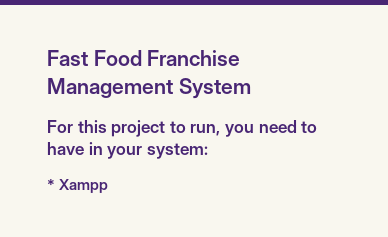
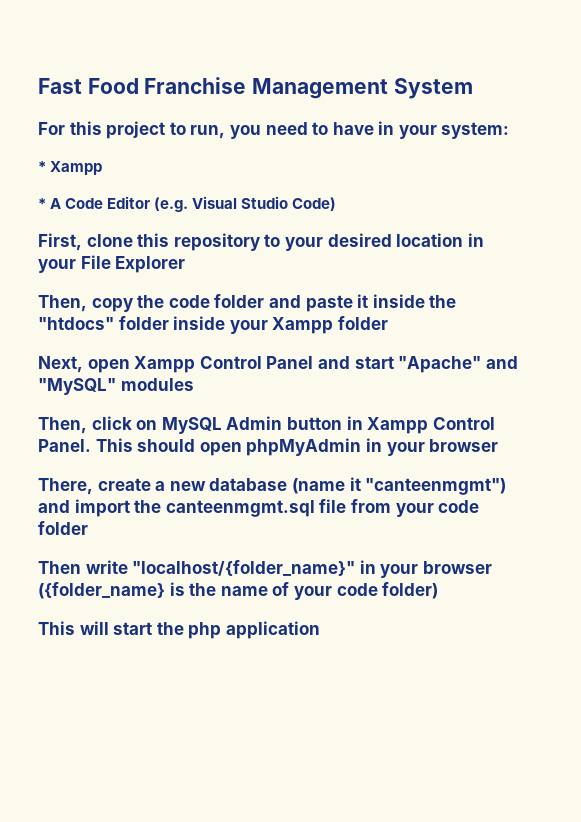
+ * A Code Editor (e.g. Visual Studio Code)
+ First, clone this repository to your desired location in your File Explorer
+ Then, copy the code folder and paste it inside the "htdocs" folder inside your Xampp folder
+ Next, open Xampp Control Panel and start "Apache" and "MySQL" modules
+ Then, click on MySQL Admin button in Xampp Control Panel. This should open phpMyAdmin in your browser
+ There, create a new database (name it "canteenmgmt") and import the canteenmgmt.sql file from your code folder
+ Then write "localhost/{folder_name}" in your browser ({folder_name} is the name of your code folder)
+ This will start the php application

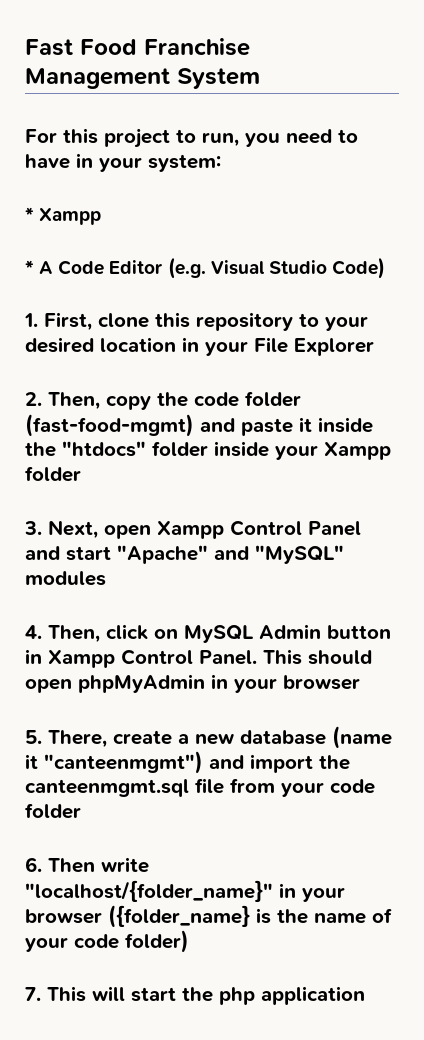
- First, clone this repository to your desired location in your File Explorer
+ 1. First, clone this repository to your desired location in your File Explorer
- Then, copy the code folder and paste it inside the "htdocs" folder inside your Xampp folder
+ 2. Then, copy the code folder (fast-food-mgmt) and paste it inside the "htdocs" folder inside your Xampp folder
- Next, open Xampp Control Panel and start "Apache" and "MySQL" modules
+ 3. Next, open Xampp Control Panel and start "Apache" and "MySQL" modules
- Then, click on MySQL Admin button in Xampp Control Panel.
+ 4. Then, click on MySQL Admin button in Xampp Control Panel.
- There, create a new database (name it "canteenmgmt") and import the canteenmgmt.sql file from your code folder
+ 5. There, create a new database (name it "canteenmgmt") and import the canteenmgmt.sql file from your code folder
- Then write "localhost/{folder_name}" in your browser ({folder_name} is the name of your code folder)
+ 6. Then write "localhost/{folder_name}" in your browser ({folder_name} is the name of your code folder)
- This will start the php application
+ 7. This will start the php application

